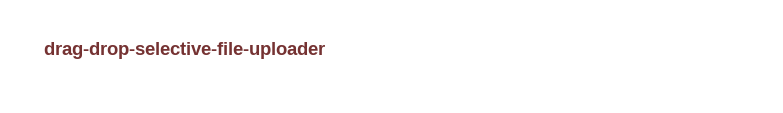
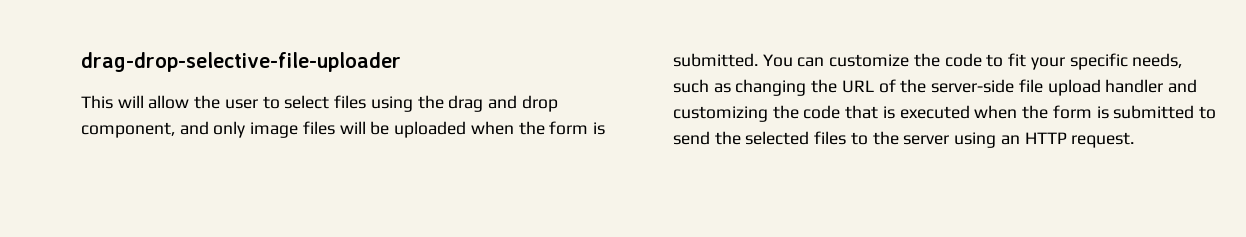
+ This will allow the user to select files using the drag and drop component, and only image files will be uploaded when the form is submitted. You can customize the code to fit your specific needs, such as changing the URL of the server-side file upload handler and customizing the code that is executed when the form is submitted to send the selected files to the server using an HTTP request.

